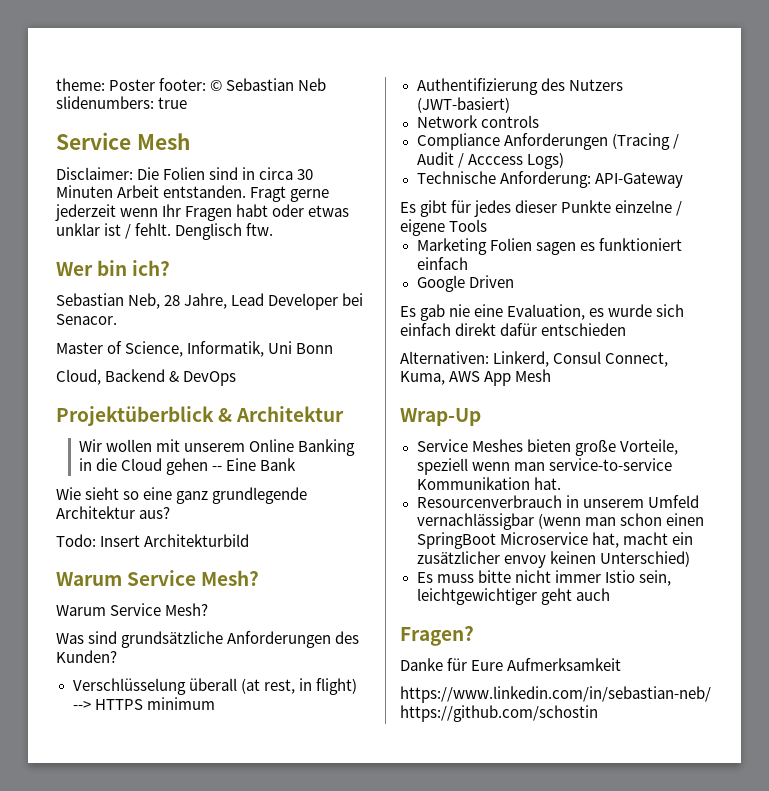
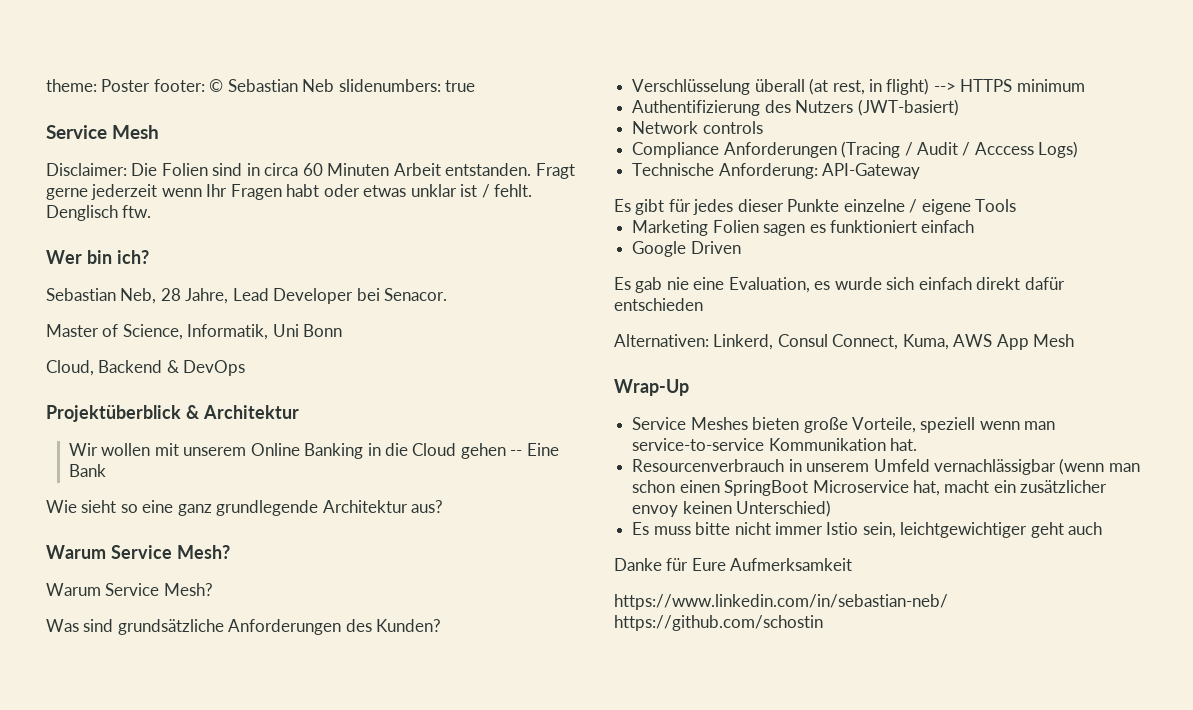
- Disclaimer: Die Folien sind in circa 30 Minuten Arbeit entstanden.
+ Disclaimer: Die Folien sind in circa 60 Minuten Arbeit entstanden.
- Todo: Insert Architekturbild
- Fragen?

